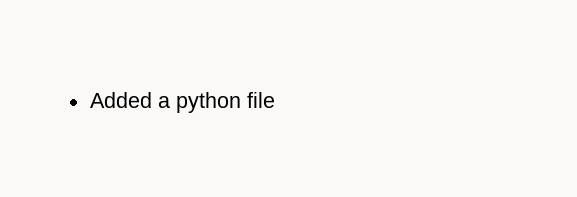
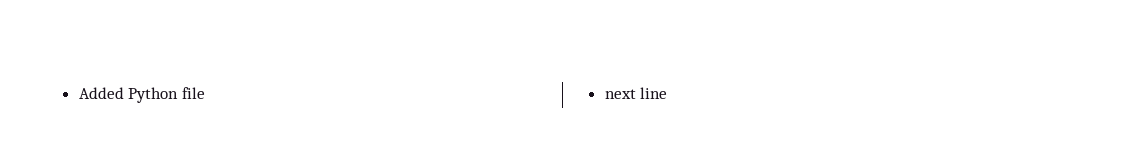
- Added a python file
+ Added Python file
+ next line

